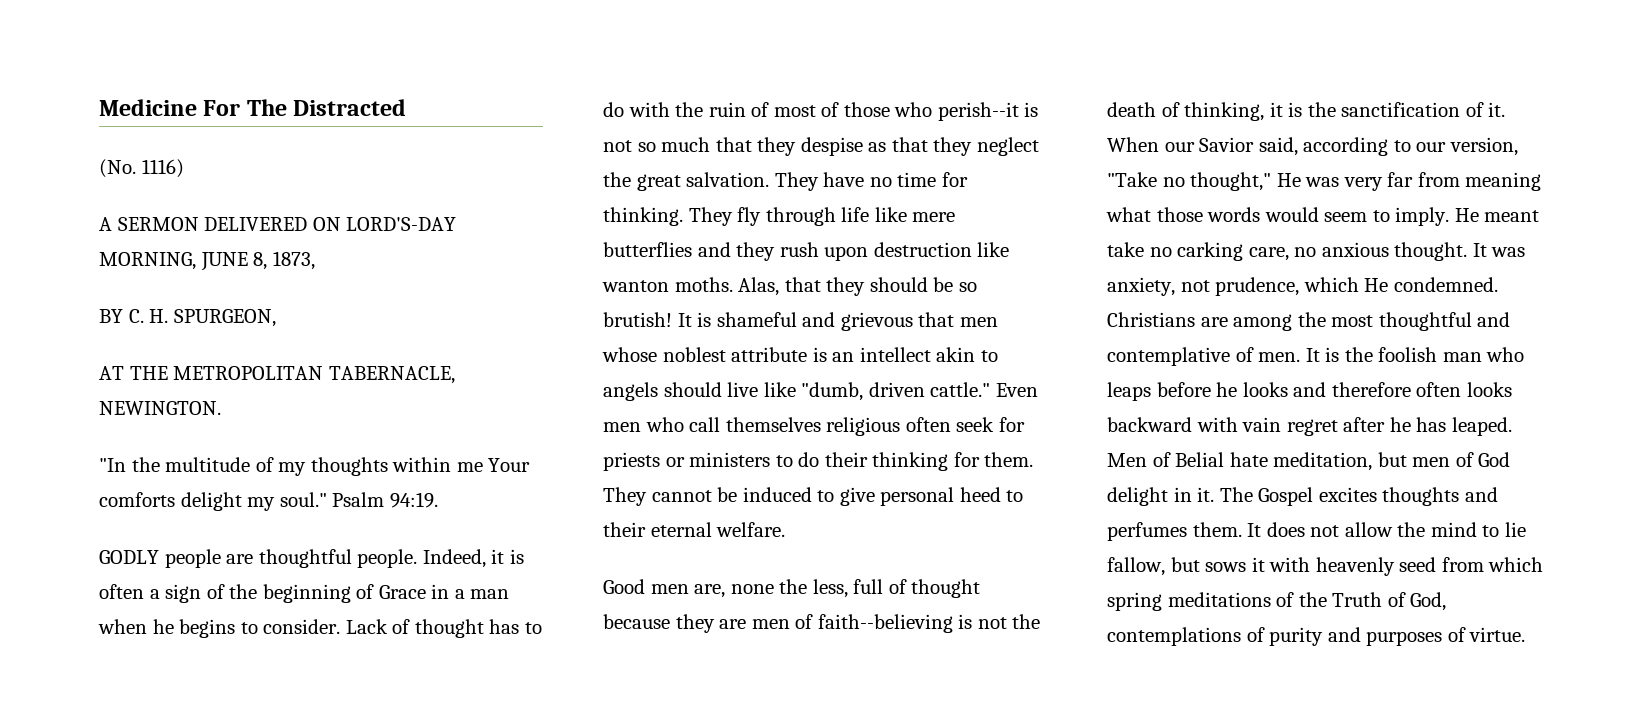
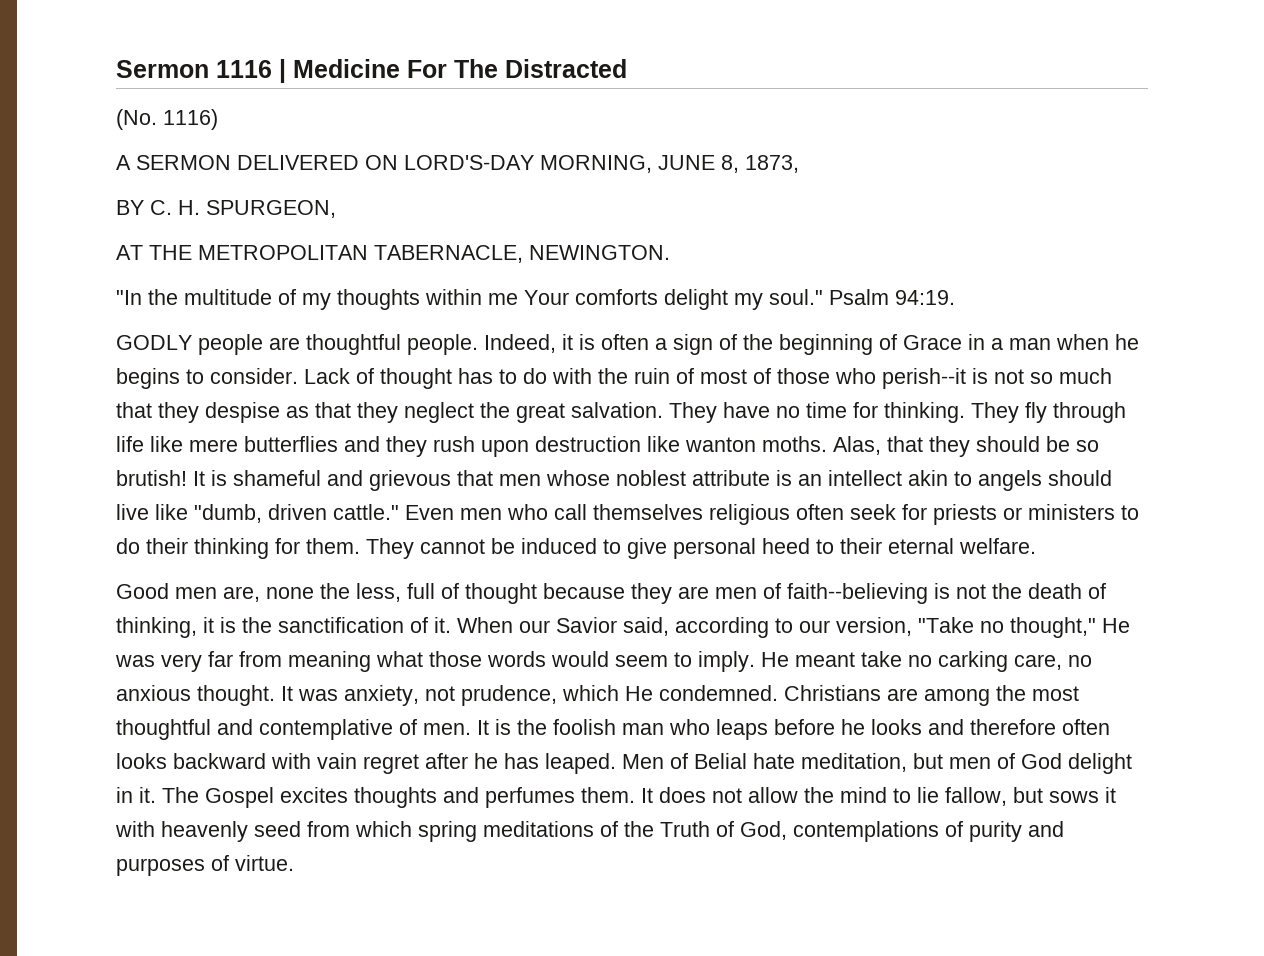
- Medicine For The Distracted
+ Sermon 1116 | Medicine For The Distracted

